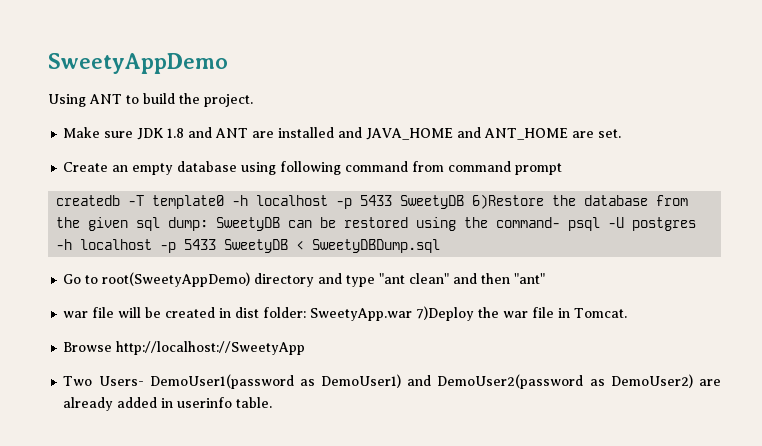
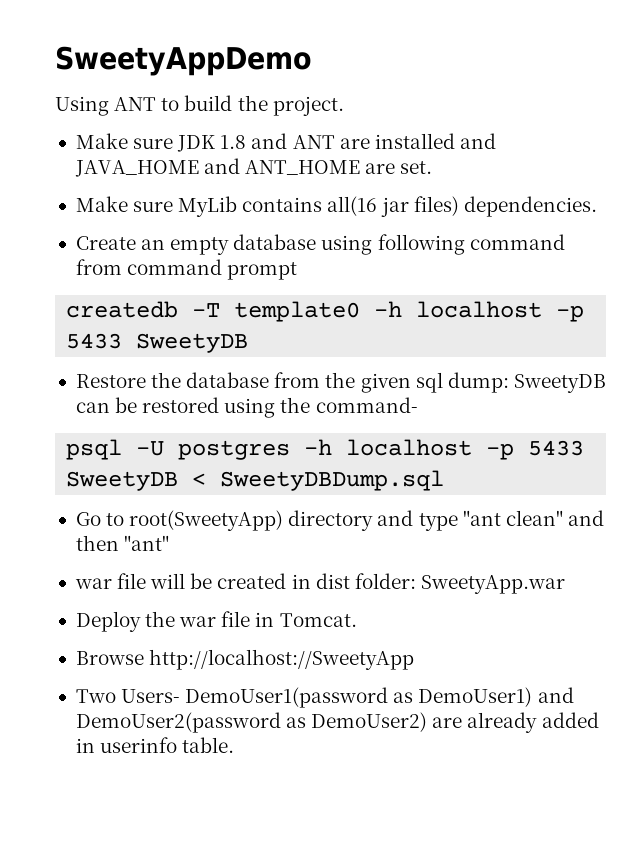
+ Make sure MyLib contains all(16 jar files) dependencies.
- createdb -T template0 -h localhost -p 5433 SweetyDB 6)Restore the database from the given sql dump: SweetyDB can be restored using the command- psql -U postgres -h localhost -p 5433 SweetyDB < SweetyDBDump.sql
+ createdb -T template0 -h localhost -p 5433 SweetyDB
+ Restore the database from the given sql dump: SweetyDB can be restored using the command-
+ psql -U postgres -h localhost -p 5433 SweetyDB < SweetyDBDump.sql
- Go to root(SweetyAppDemo) directory and type "ant clean" and then "ant"
+ Go to root(SweetyApp) directory and type "ant clean" and then "ant"
- war file will be created in dist folder: SweetyApp.war 7)Deploy the war file in Tomcat.
+ war file will be created in dist folder: SweetyApp.war
+ Deploy the war file in Tomcat.

